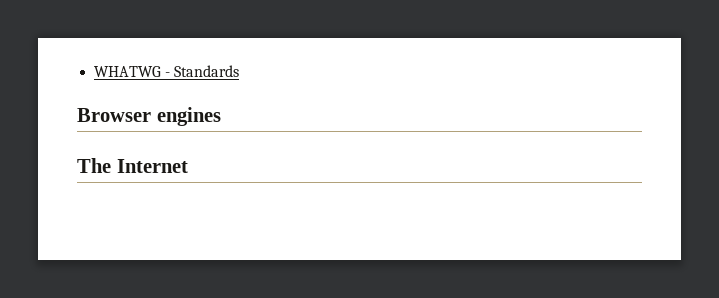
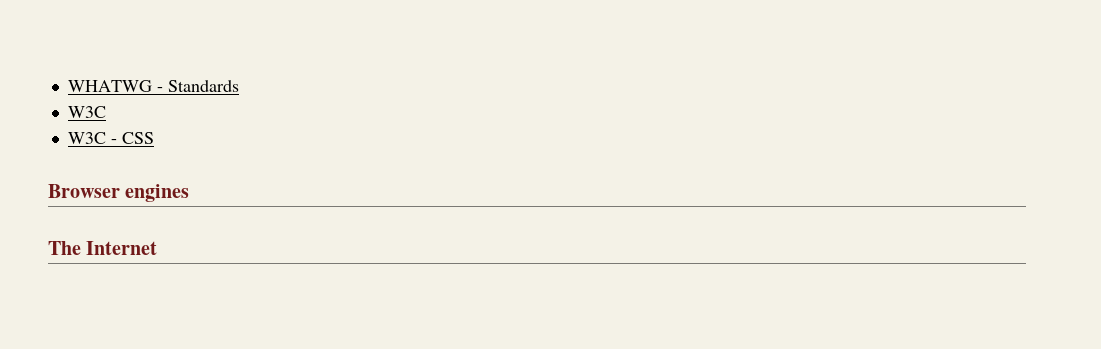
  WHATWG - Standards
+ W3C
+ W3C - CSS

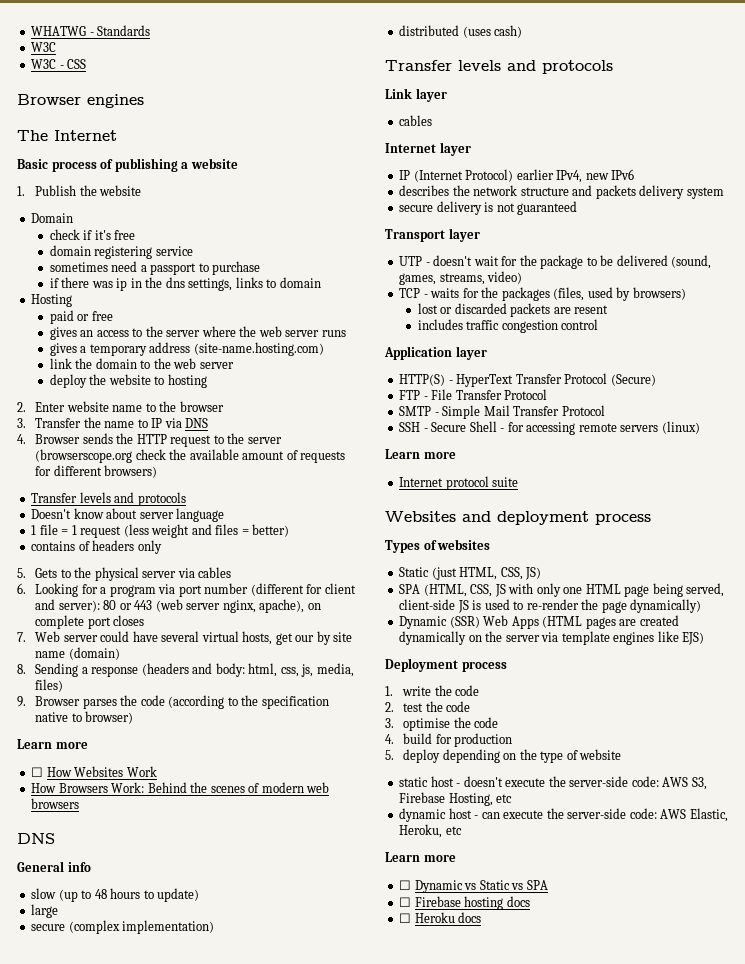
+ Basic process of publishing a website
+ 1. Publish the website
+ Domain
+ check if it's free
+ domain registering service
+ sometimes need a passport to purchase
+ if there was ip in the dns settings, links to domain
+ Hosting
+ paid or free
+ gives an access to the server where the web server runs
+ gives a temporary address (site-name.hosting.com)
+ link the domain to the web server
+ deploy the website to hosting
+ 2. Enter website name to the browser
+ 3. Transfer the name to IP via DNS
+ 4. Browser sends the HTTP request to the server (browserscope.org check the available amount of requests for different browsers)
+ Transfer levels and protocols
+ Doesn't know about server language
+ 1 file = 1 request (less weight and files = better)
+ contains of headers only
+ 5. Gets to the physical server via cables
+ 6. Looking for a program via port number (different for client and server): 80 or 443 (web server nginx, apache), on complete port closes
+ 7. Web server could have several virtual hosts, get our by site name (domain)
+ 8. Sending a response (headers and body: html, css, js, media, files)
+ 9. Browser parses the code (according to the specification native to browser)
+ Learn more
+ ☐ How Websites Work
+ How Browsers Work: Behind the scenes of modern web browsers
+ DNS
+ General info
+ slow (up to 48 hours to update)
+ large
+ secure (complex implementation)
+ distributed (uses cash)
+ Transfer levels and protocols
+ Link layer
+ cables
+ Internet layer
+ IP (Internet Protocol) earlier IPv4, new IPv6
+ describes the network structure and packets delivery system
+ secure delivery is not guaranteed
+ Transport layer
+ UTP - doesn't wait for the package to be delivered (sound, games, streams, video)
+ TCP - waits for the packages (files, used by browsers)
+ lost or discarded packets are resent
+ includes traffic congestion control
+ Application layer
+ HTTP(S) - HyperText Transfer Protocol (Secure)
+ FTP - File Transfer Protocol
+ SMTP - Simple Mail Transfer Protocol
+ SSH - Secure Shell - for accessing remote servers (linux)
+ Learn more
+ Internet protocol suite
+ Websites and deployment process
+ Types of websites
+ Static (just HTML, CSS, JS)
+ SPA (HTML, CSS, JS with only one HTML page being served, client-side JS is used to re-render the page dynamically)
+ Dynamic (SSR) Web Apps (HTML pages are created dynamically on the server via template engines like EJS)
+ Deployment process
+ 1. write the code
+ 2. test the code
+ 3. optimise the code
+ 4. build for production
+ 5. deploy depending on the type of website
+ static host - doesn't execute the server-side code: AWS S3, Firebase Hosting, etc
+ dynamic host - can execute the server-side code: AWS Elastic, Heroku, etc
+ Learn more
+ ☐ Dynamic vs Static vs SPA
+ ☐ Firebase hosting docs
+ ☐ Heroku docs

